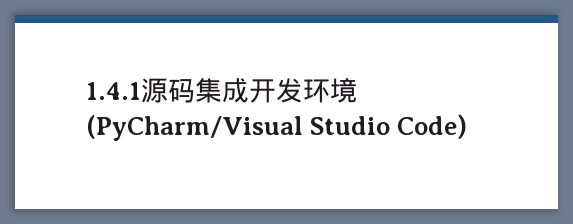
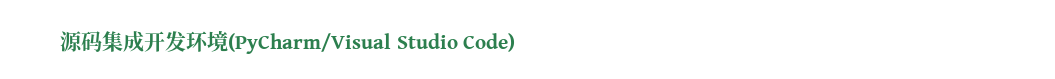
- 1.4.1源码集成开发环境(PyCharm/Visual Studio Code)
+ 源码集成开发环境(PyCharm/Visual Studio Code)

